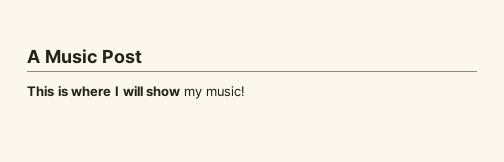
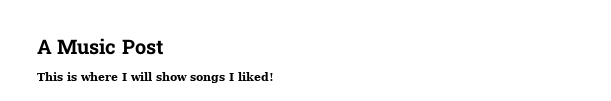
- This is where I will show my music!
+ This is where I will show songs I liked!

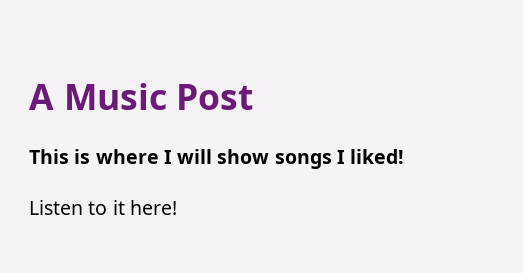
+ Listen to it here!

